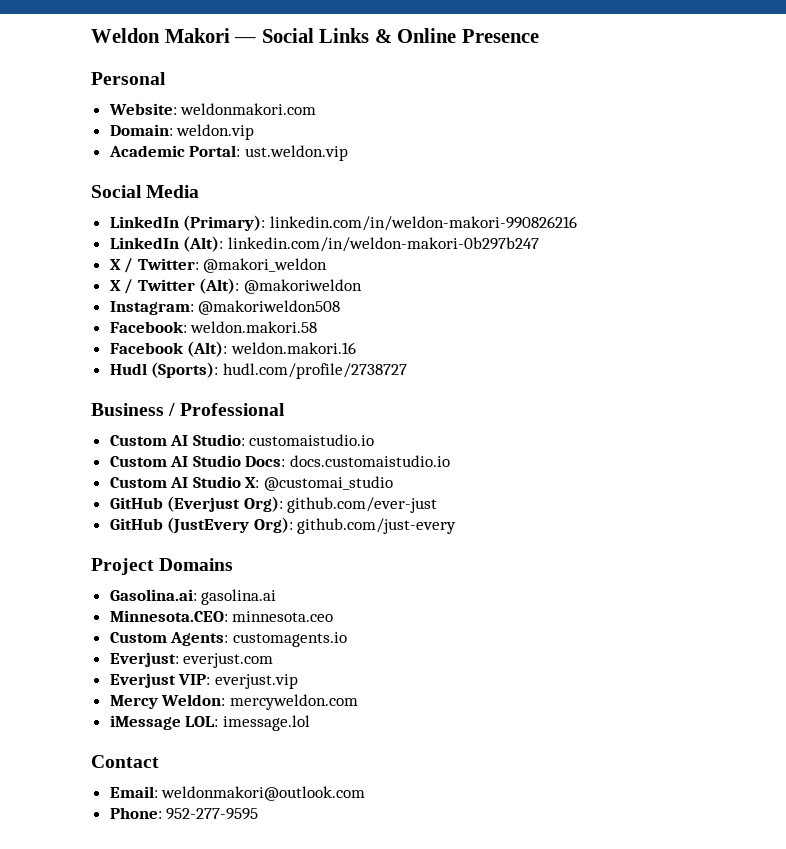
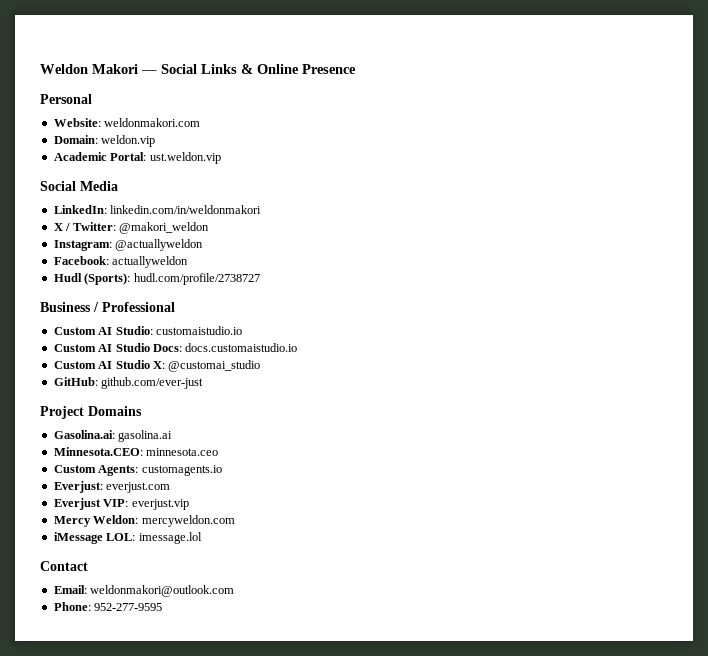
- LinkedIn (Primary): linkedin.com/in/weldon-makori-990826216
- LinkedIn (Alt): linkedin.com/in/weldon-makori-0b297b247
+ LinkedIn: linkedin.com/in/weldonmakori
- X / Twitter (Alt): @makoriweldon
- Instagram: @makoriweldon508
+ Instagram: @actuallyweldon
- Facebook: weldon.makori.58
- Facebook (Alt): weldon.makori.16
+ Facebook: actuallyweldon
- GitHub (Everjust Org): github.com/ever-just
- GitHub (JustEvery Org): github.com/just-every
+ GitHub: github.com/ever-just

